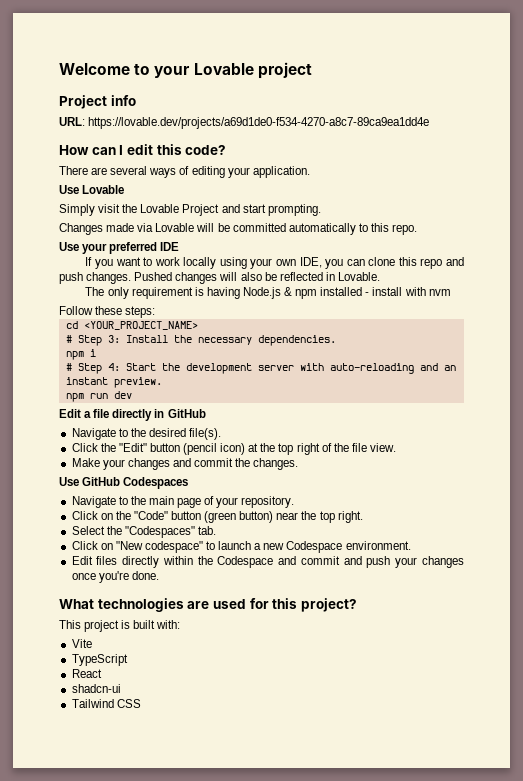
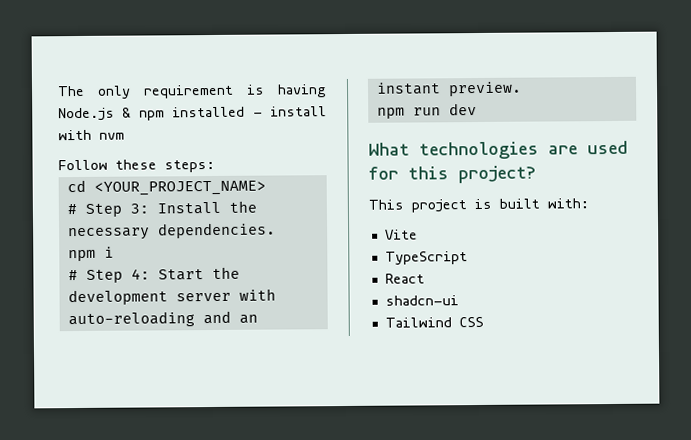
- Welcome to your Lovable project
- Project info
- URL: https://lovable.dev/projects/a69d1de0-f534-4270-a8c7-89ca9ea1dd4e
- How can I edit this code?
- There are several ways of editing your application.
- Use Lovable
- Simply visit the Lovable Project and start prompting.
- Changes made via Lovable will be committed automatically to this repo.
- Use your preferred IDE
- If you want to work locally using your own IDE, you can clone this repo and push changes. Pushed changes will also be reflected in Lovable.
- Edit a file directly in GitHub
- Navigate to the desired file(s).
- Click the "Edit" button (pencil icon) at the top right of the file view.
- Make your changes and commit the changes.
- Use GitHub Codespaces
- Navigate to the main page of your repository.
- Click on the "Code" button (green button) near the top right.
- Select the "Codespaces" tab.
- Click on "New codespace" to launch a new Codespace environment.
- Edit files directly within the Codespace and commit and push your changes once you're done.

